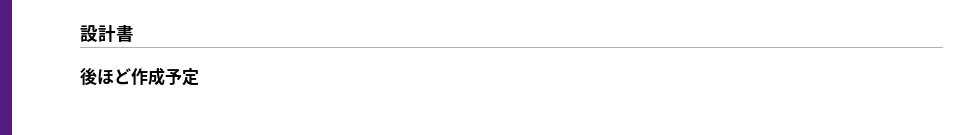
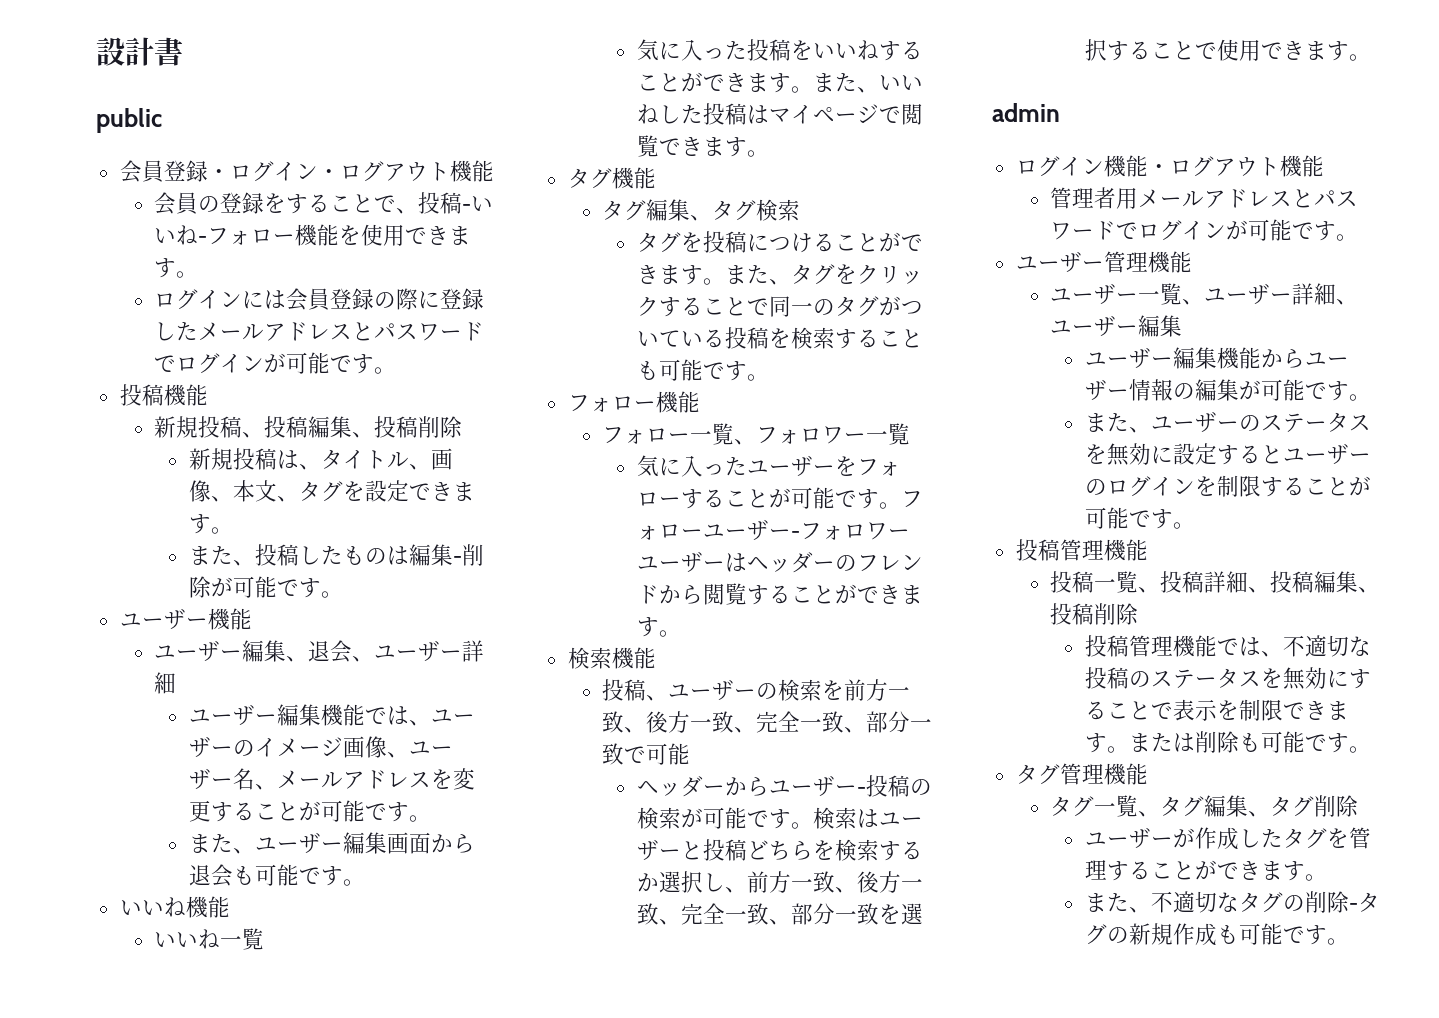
- 後ほど作成予定
+ public
+ 会員登録・ログイン・ログアウト機能
+ 会員の登録をすることで、投稿-いいね-フォロー機能を使用できます。
+ ログインには会員登録の際に登録したメールアドレスとパスワードでログインが可能です。
+ 投稿機能
+ 新規投稿、投稿編集、投稿削除
+ 新規投稿は、タイトル、画像、本文、タグを設定できます。
+ また、投稿したものは編集-削除が可能です。
+ ユーザー機能
+ ユーザー編集、退会、ユーザー詳細
+ ユーザー編集機能では、ユーザーのイメージ画像、ユーザー名、メールアドレスを変更することが可能です。
+ また、ユーザー編集画面から退会も可能です。
+ いいね機能
+ いいね一覧
+ 気に入った投稿をいいねすることができます。また、いいねした投稿はマイページで閲覧できます。
+ タグ機能
+ タグ編集、タグ検索
+ タグを投稿につけることができます。また、タグをクリックすることで同一のタグがついている投稿を検索することも可能です。
+ フォロー機能
+ フォロー一覧、フォロワー一覧
+ 気に入ったユーザーをフォローすることが可能です。フォローユーザー-フォロワーユーザーはヘッダーのフレンドから閲覧することができます。
+ 検索機能
+ 投稿、ユーザーの検索を前方一致、後方一致、完全一致、部分一致で可能
+ ヘッダーからユーザー-投稿の検索が可能です。検索はユーザーと投稿どちらを検索するか選択し、前方一致、後方一致、完全一致、部分一致を選択することで使用できます。
+ admin
+ ログイン機能・ログアウト機能
+ 管理者用メールアドレスとパスワードでログインが可能です。
+ ユーザー管理機能
+ ユーザー一覧、ユーザー詳細、ユーザー編集
+ ユーザー編集機能からユーザー情報の編集が可能です。
+ また、ユーザーのステータスを無効に設定するとユーザーのログインを制限することが可能です。
+ 投稿管理機能
+ 投稿一覧、投稿詳細、投稿編集、投稿削除
+ 投稿管理機能では、不適切な投稿のステータスを無効にすることで表示を制限できます。または削除も可能です。
+ タグ管理機能
+ タグ一覧、タグ編集、タグ削除
+ ユーザーが作成したタグを管理することができます。
+ また、不適切なタグの削除-タグの新規作成も可能です。

